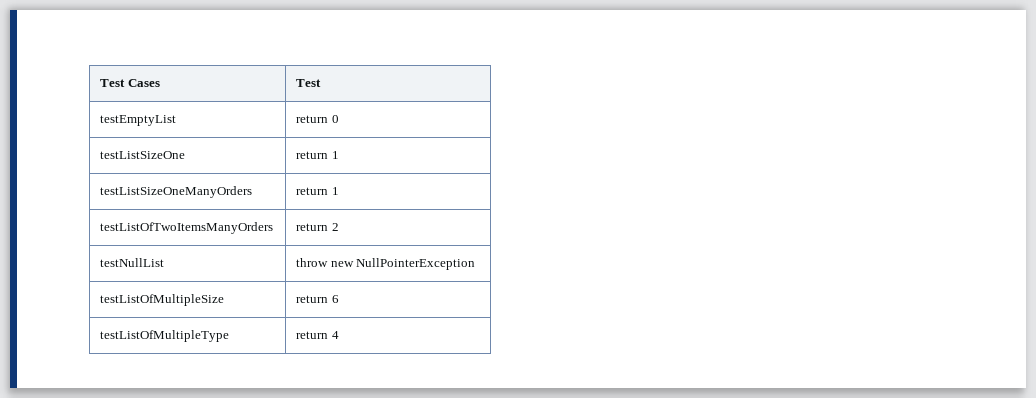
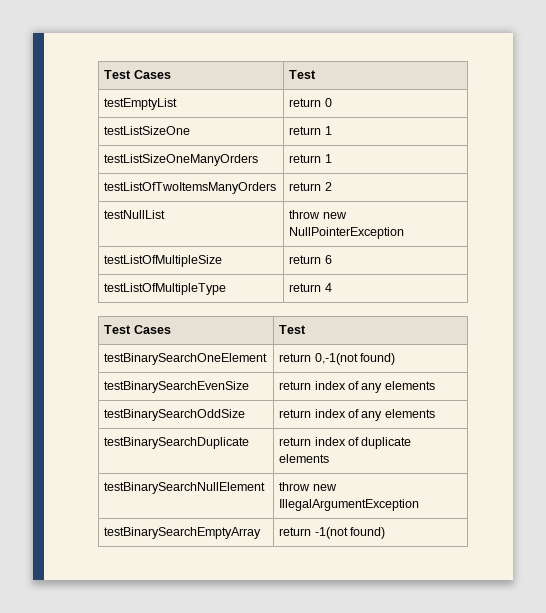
  testListOfMultipleType | return 4
+ Test Cases | Test
+ testBinarySearchOneElement | return 0,-1(not found)
+ testBinarySearchEvenSize | return index of any elements
+ testBinarySearchOddSize | return index of any elements
+ testBinarySearchDuplicate | return index of duplicate elements
+ testBinarySearchNullElement | throw new IllegalArgumentException
+ testBinarySearchEmptyArray | return -1(not found)

